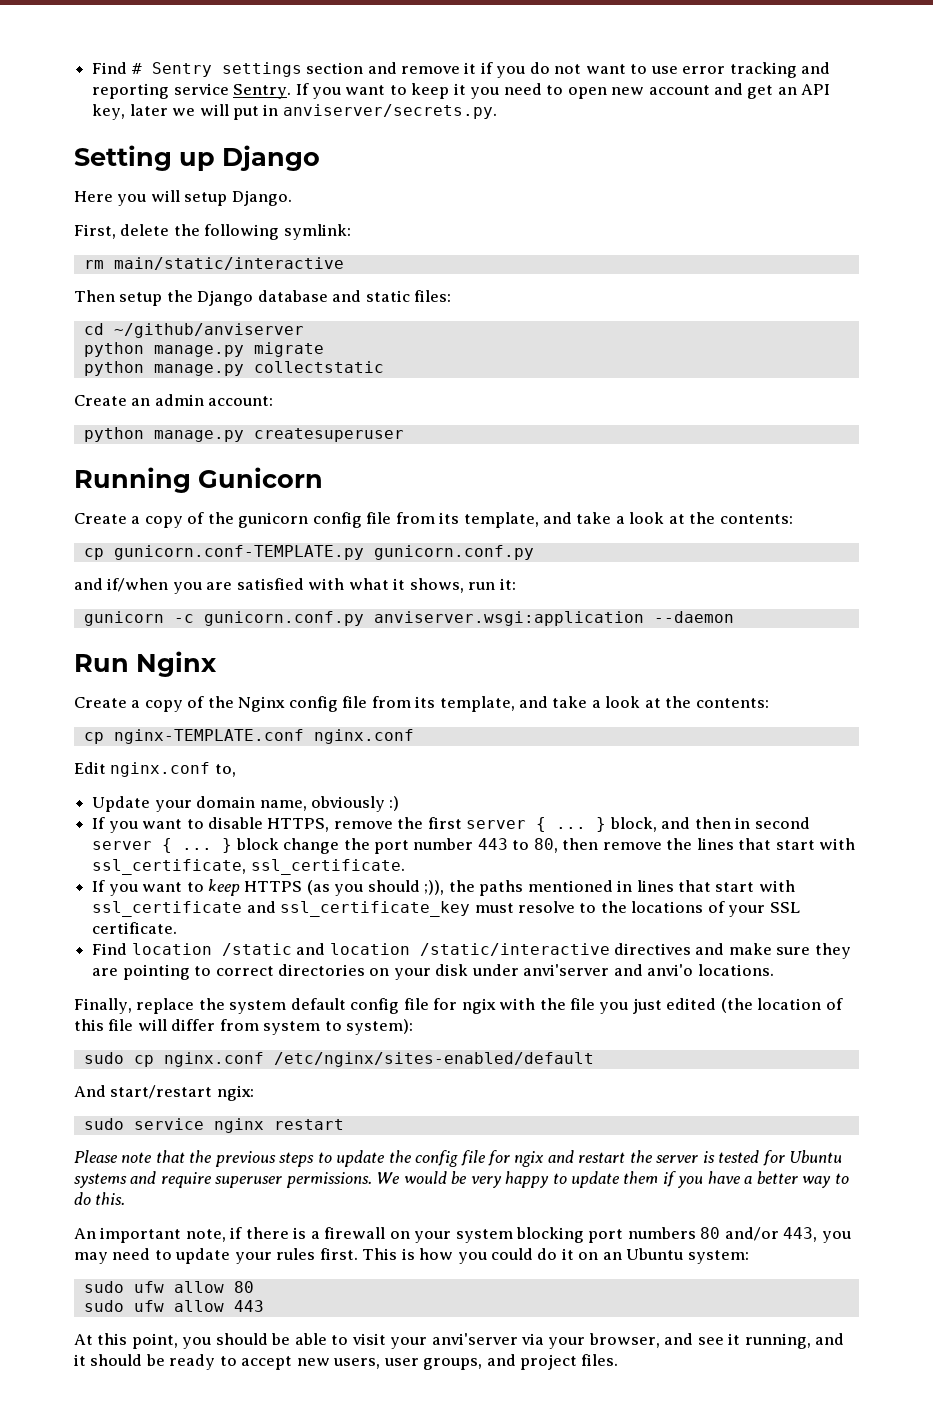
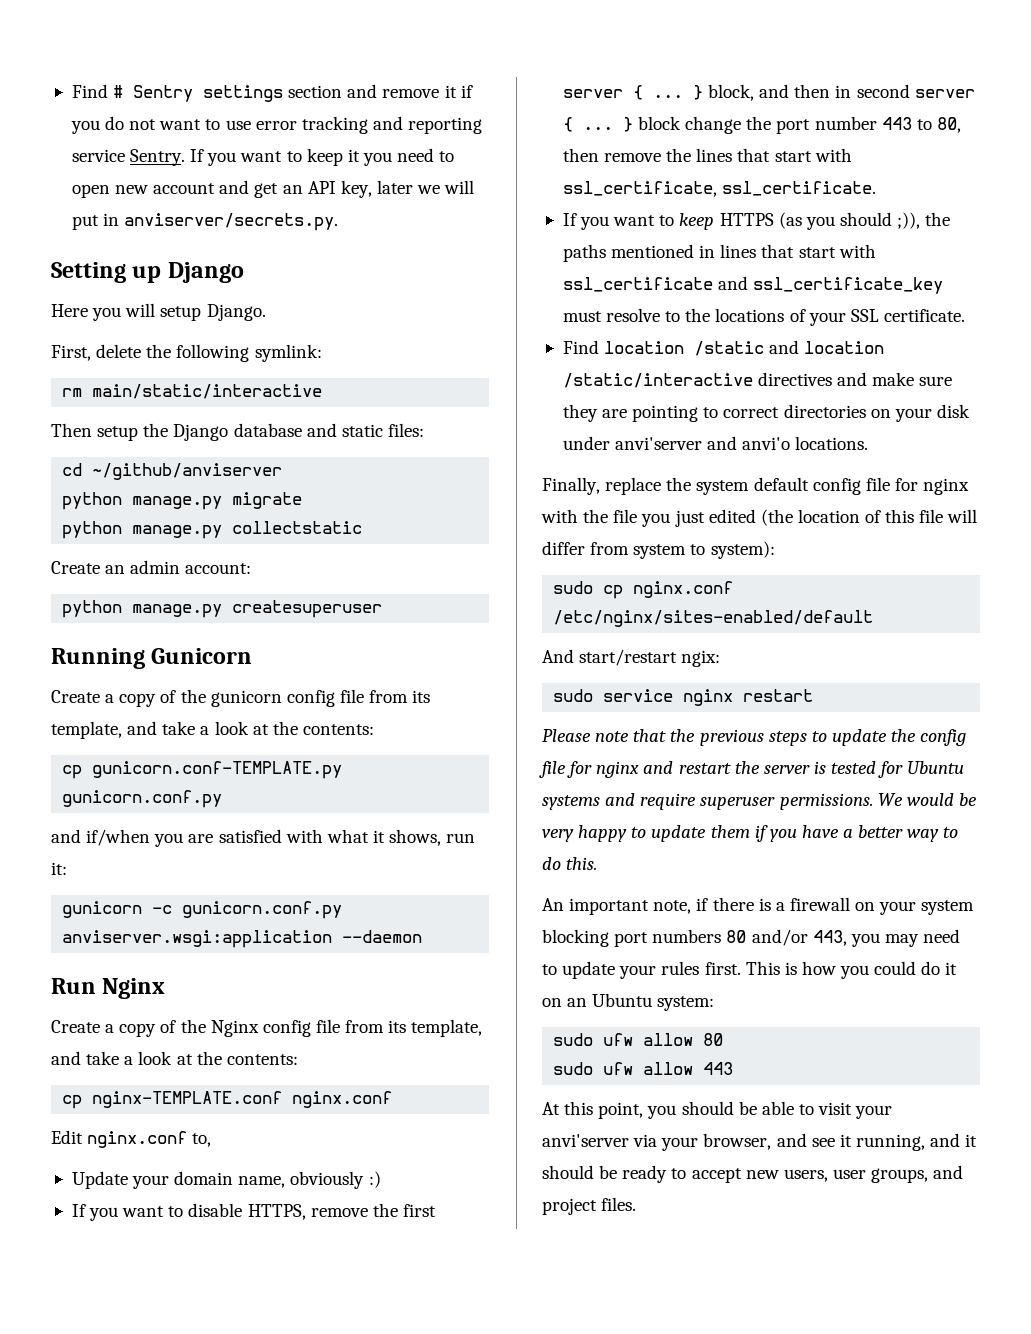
- Finally, replace the system default config file for ngix with the file you just edited (the location of this file will differ from system to system):
+ Finally, replace the system default config file for nginx with the file you just edited (the location of this file will differ from system to system):
- Please note that the previous steps to update the config file for ngix and restart the server is tested for Ubuntu systems and require superuser permissions.
+ Please note that the previous steps to update the config file for nginx and restart the server is tested for Ubuntu systems and require superuser permissions.

